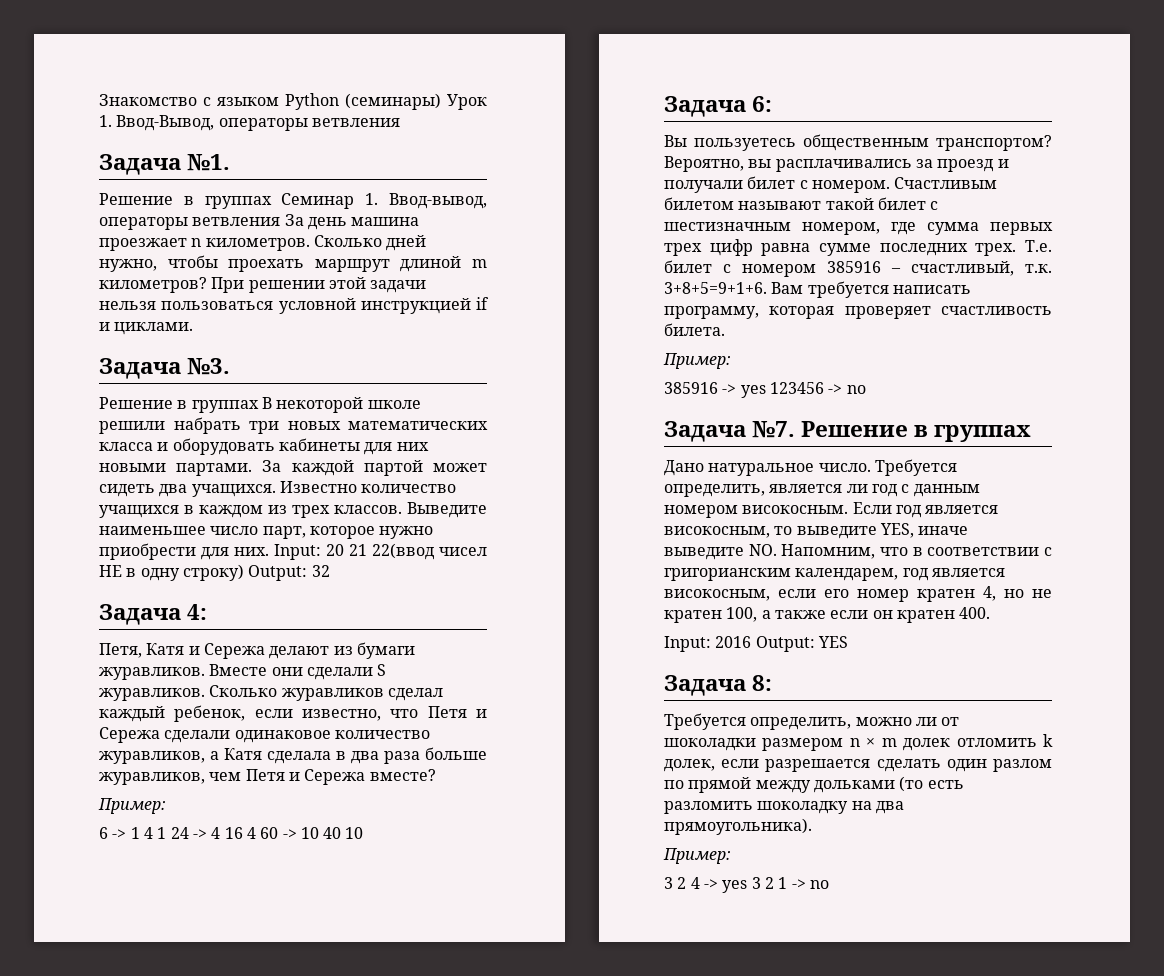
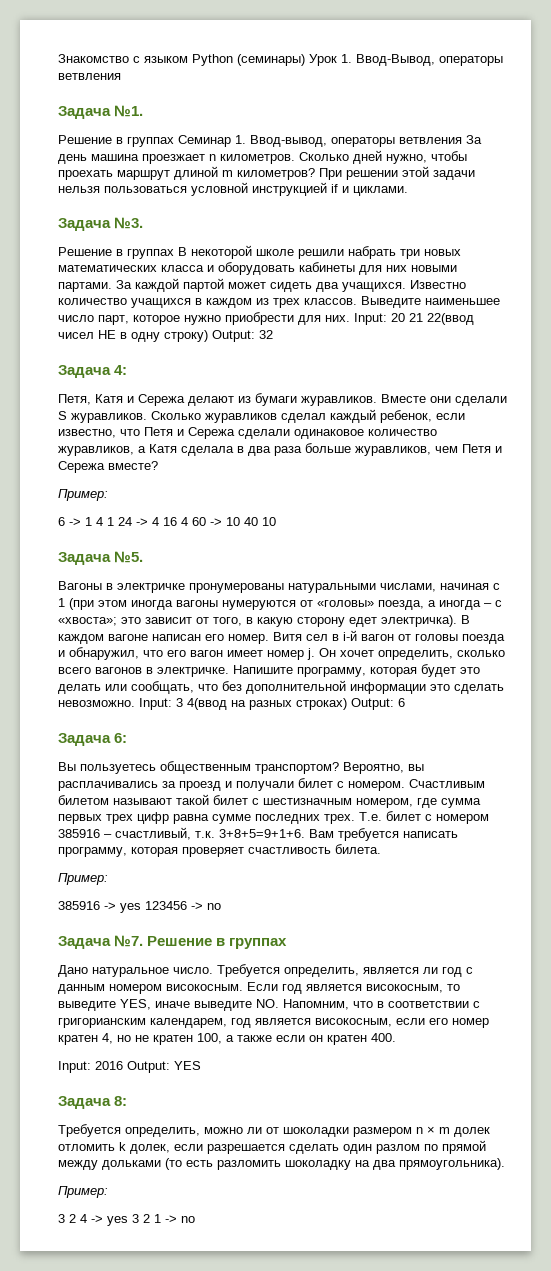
+ Задача №5.
+ Вагоны в электричке пронумерованы натуральными числами, начиная с 1 (при этом иногда вагоны нумеруются от «головы» поезда, а иногда – с «хвоста»; это зависит от того, в какую сторону едет электричка). В каждом вагоне написан его номер. Витя сел в i-й вагон от головы поезда и обнаружил, что его вагон имеет номер j. Он хочет определить, сколько всего вагонов в электричке. Напишите программу, которая будет это делать или сообщать, что без дополнительной информации это сделать невозможно. Input: 3 4(ввод на разных строках) Output: 6

